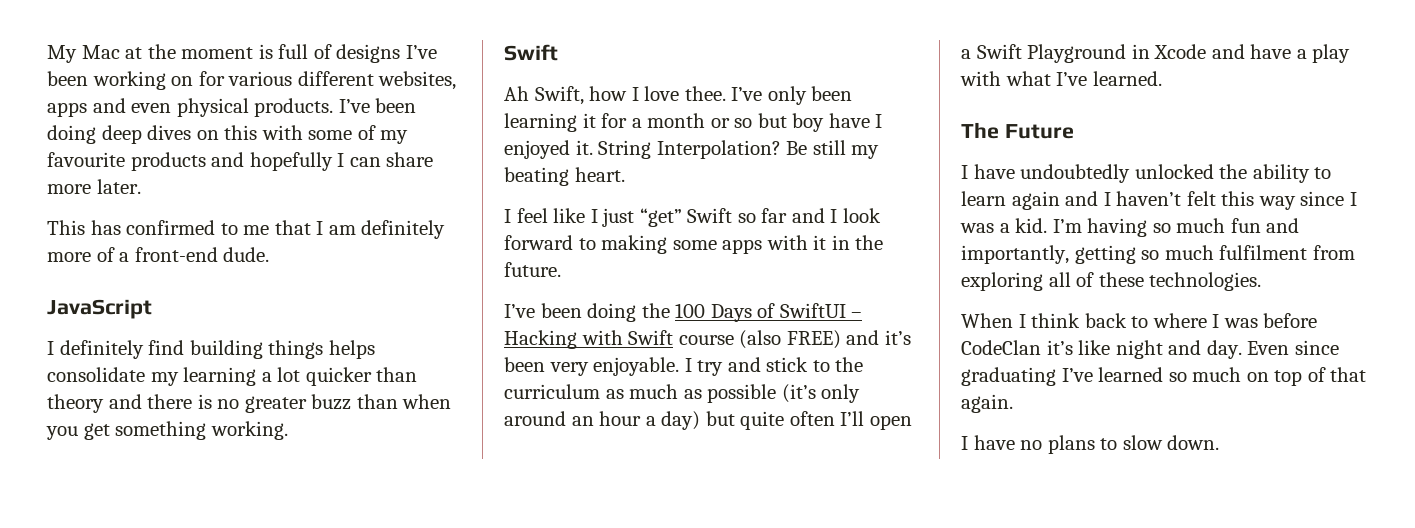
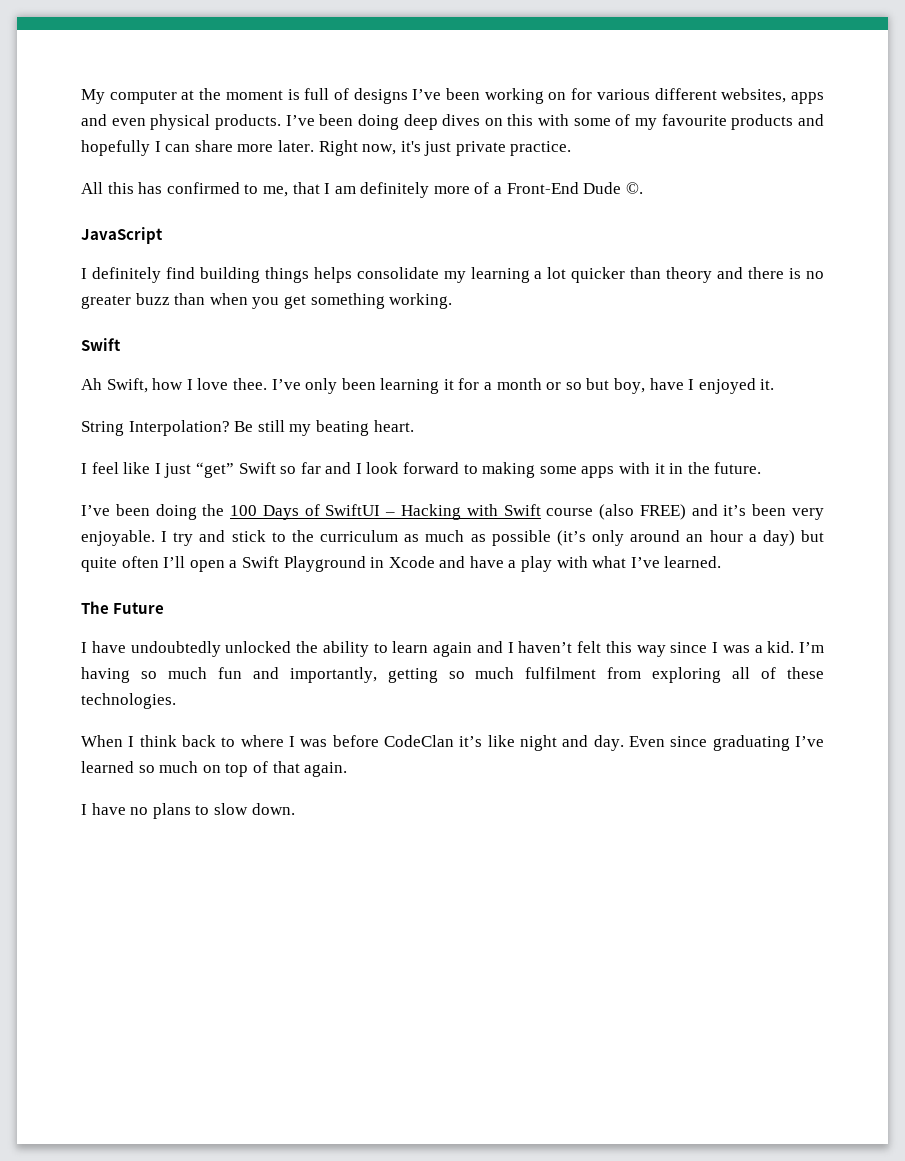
- My Mac at the moment is full of designs I’ve been working on for various different websites, apps and even physical products.
+ My computer at the moment is full of designs I’ve been working on for various different websites, apps and even physical products.
- I’ve been doing deep dives on this with some of my favourite products and hopefully I can share more later.
- This has confirmed to me that I am definitely more of a front-end dude.
+ I’ve been doing deep dives on this with some of my favourite products and hopefully I can share more later. Right now, it's just private practice.
+ All this has confirmed to me, that I am definitely more of a Front-End Dude ©.
- I’ve only been learning it for a month or so but boy have I enjoyed it. String Interpolation?
+ I’ve only been learning it for a month or so but boy, have I enjoyed it.
+ String Interpolation?

